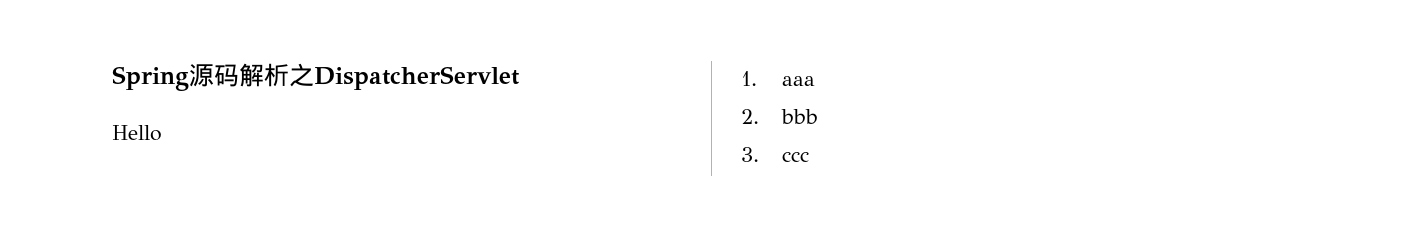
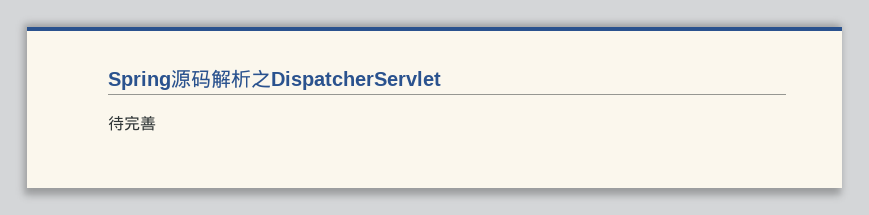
- Hello
- 1. aaa
- 2. bbb
- 3. ccc
+ 待完善

